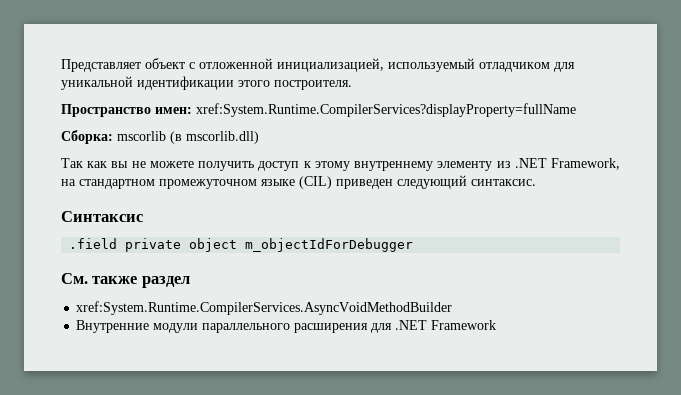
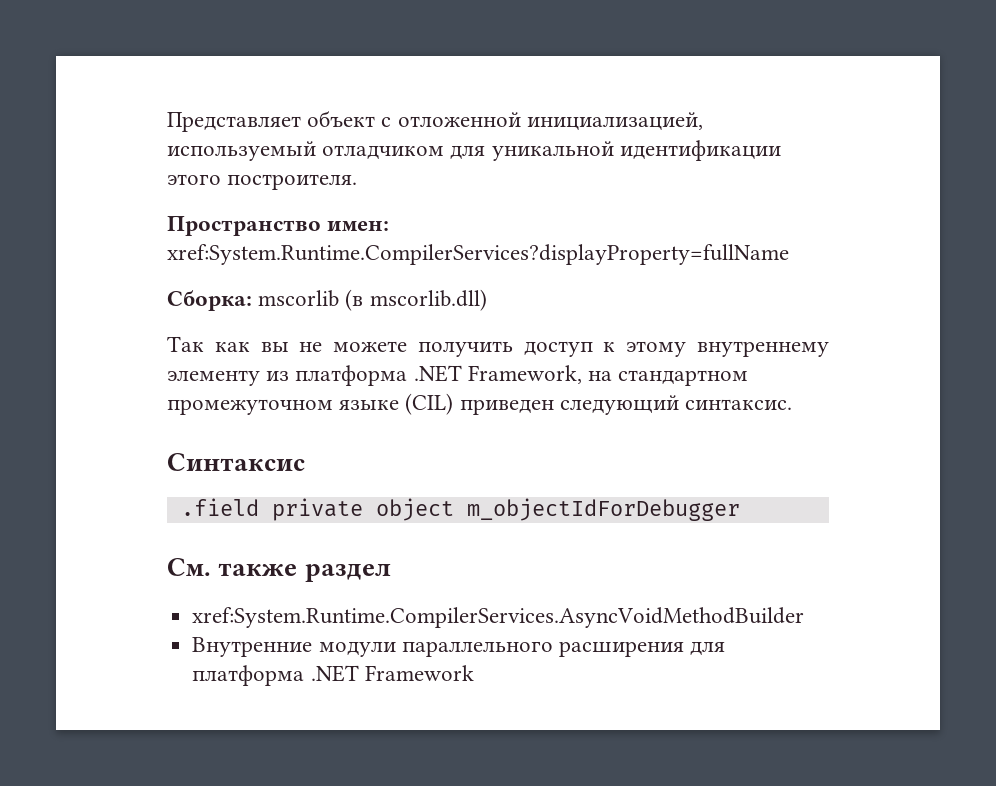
- Так как вы не можете получить доступ к этому внутреннему элементу из .NET Framework, на стандартном промежуточном языке (CIL) приведен следующий синтаксис.
+ Так как вы не можете получить доступ к этому внутреннему элементу из платформа .NET Framework, на стандартном промежуточном языке (CIL) приведен следующий синтаксис.
- Внутренние модули параллельного расширения для .NET Framework
+ Внутренние модули параллельного расширения для платформа .NET Framework

